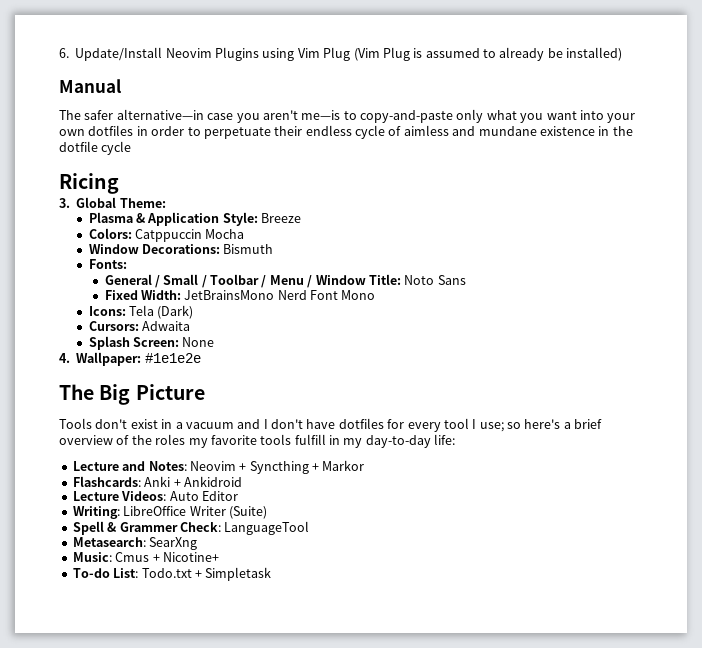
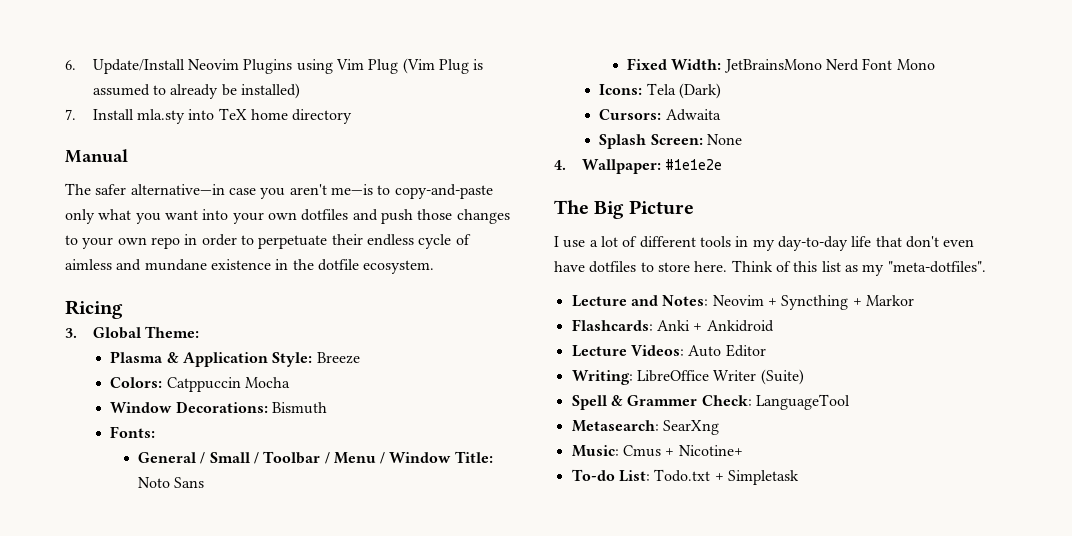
+ 7. Install mla.sty into TeX home directory
- The safer alternative—in case you aren't me—is to copy-and-paste only what you want into your own dotfiles in order to perpetuate their endless cycle of aimless and mundane existence in the dotfile cycle
+ The safer alternative—in case you aren't me—is to copy-and-paste only what you want into your own dotfiles and push those changes to your own repo in order to perpetuate their endless cycle of aimless and mundane existence in the dotfile ecosystem.
- Tools don't exist in a vacuum and I don't have dotfiles for every tool I use; so here's a brief overview of the roles my favorite tools fulfill in my day-to-day life:
+ I use a lot of different tools in my day-to-day life that don't even have dotfiles to store here. Think of this list as my "meta-dotfiles".

